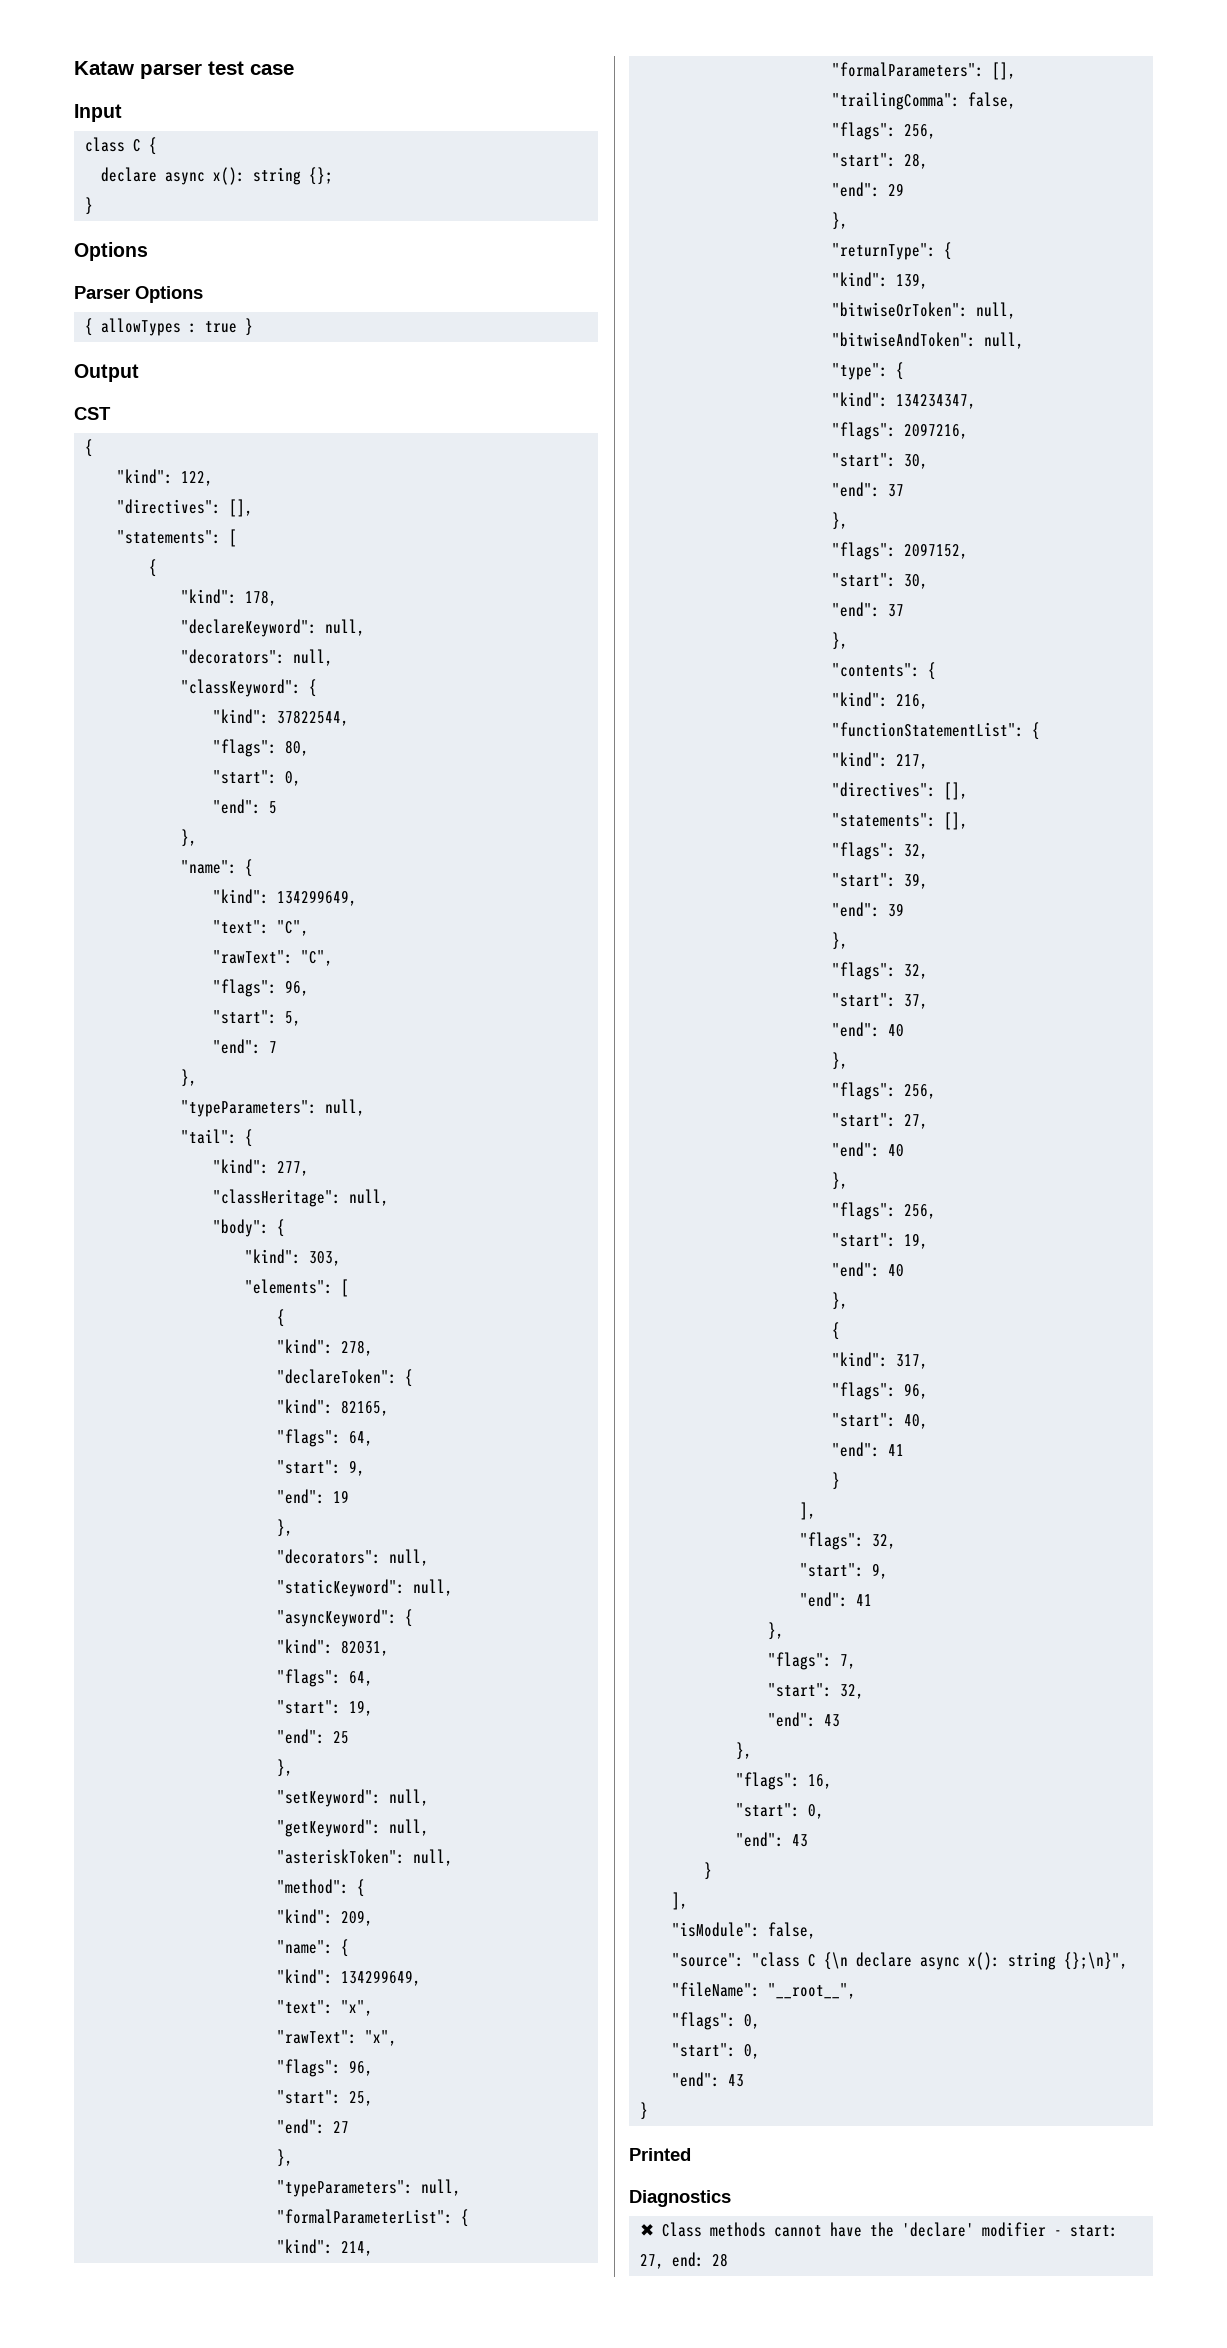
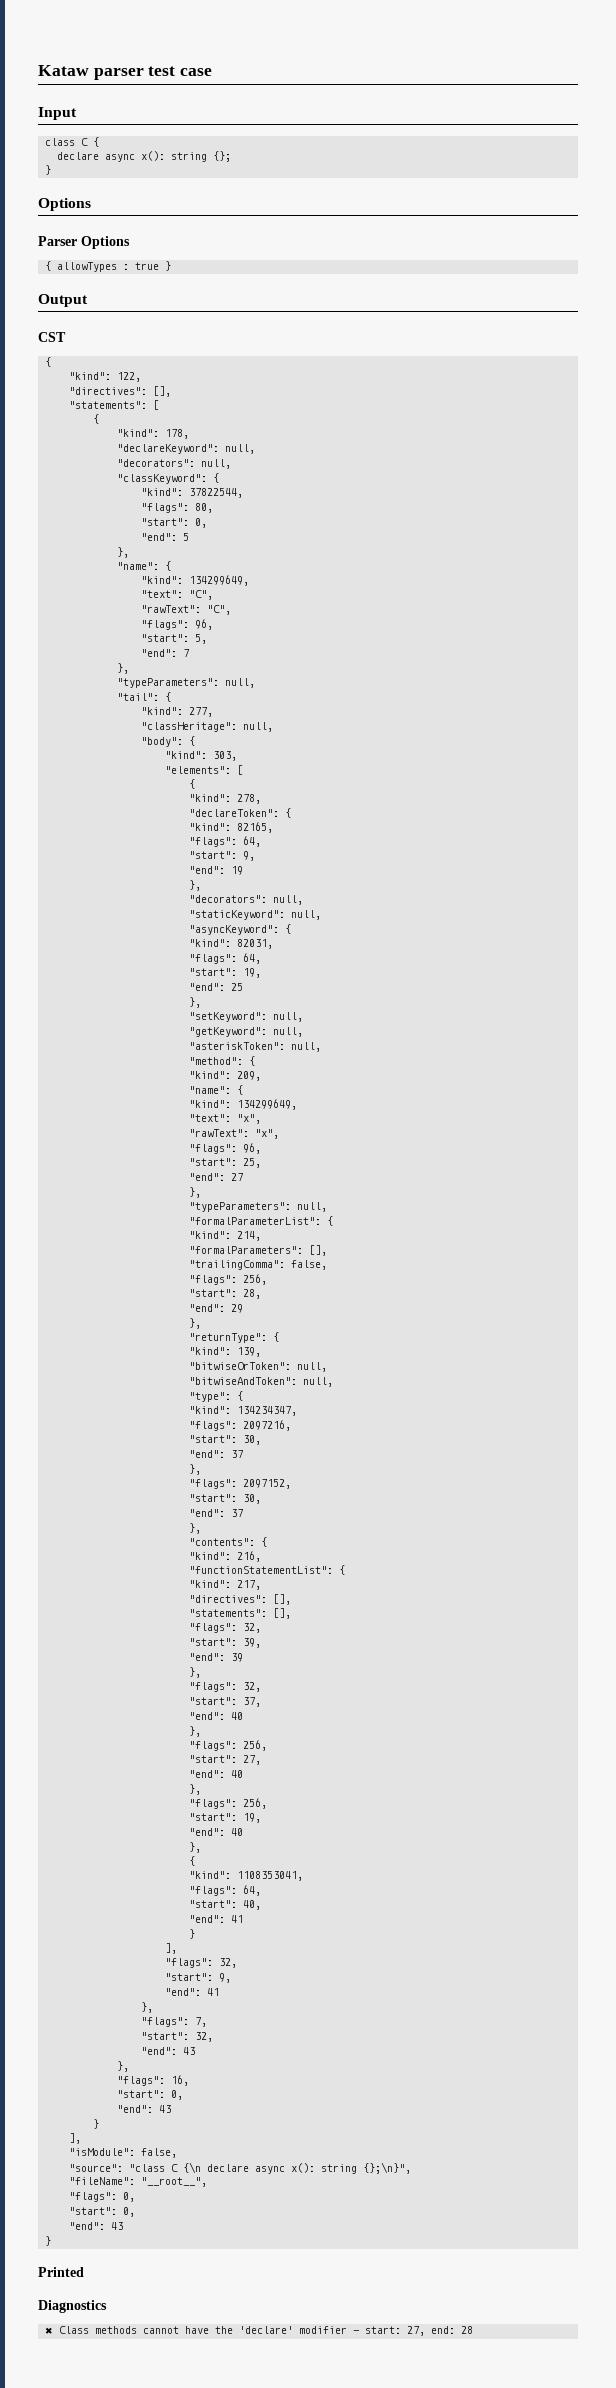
- "kind": 317,
- "flags": 96,
+ "kind": 1108353041,
+ "flags": 64,

